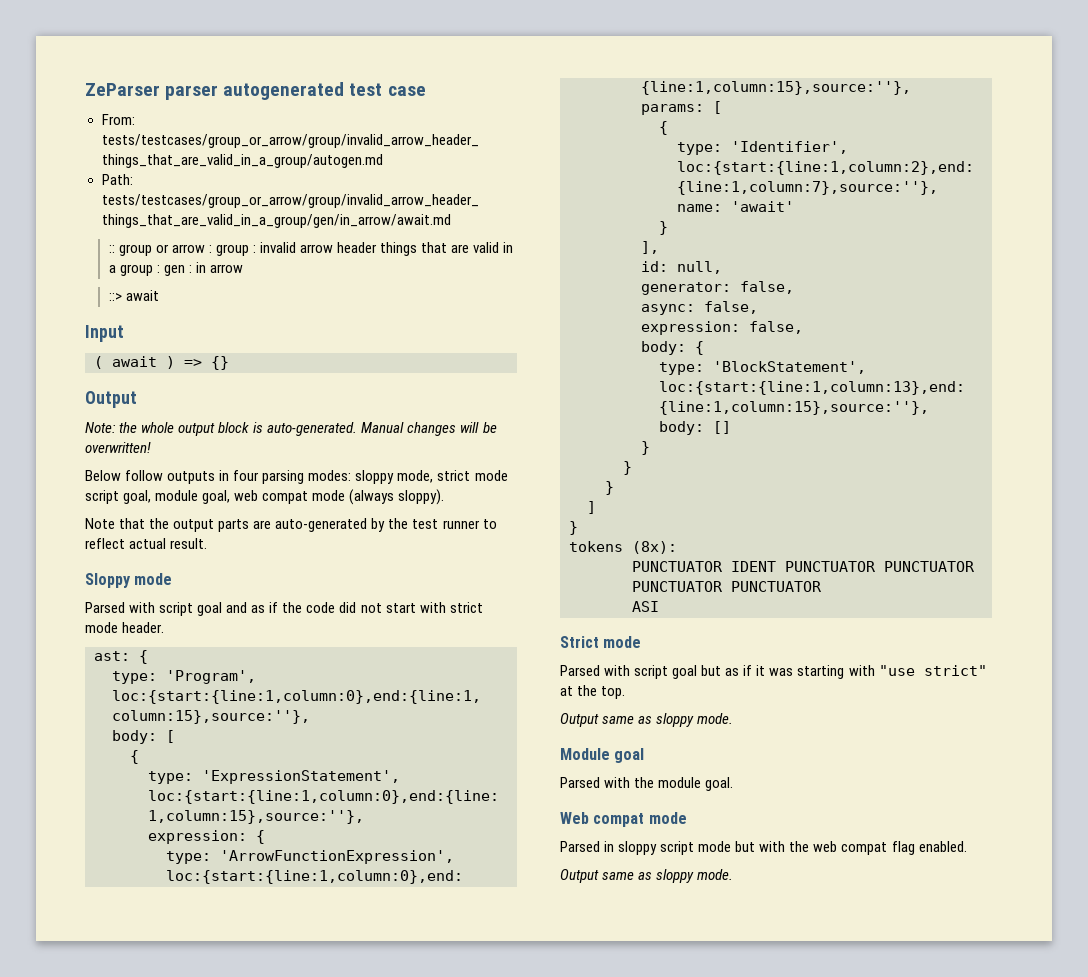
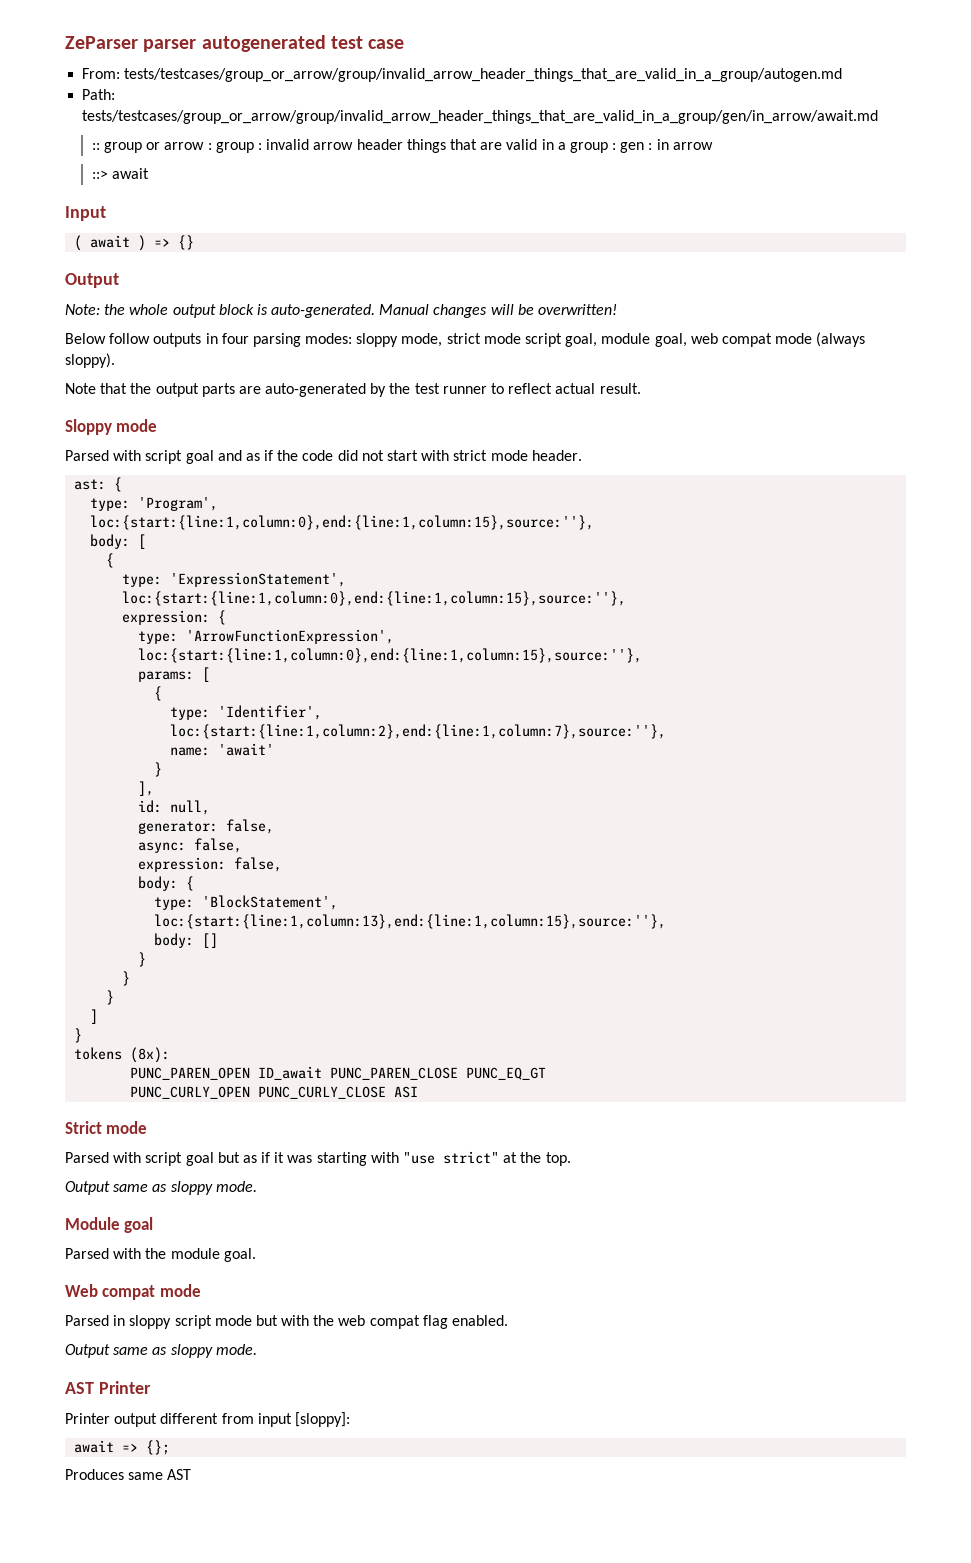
- PUNCTUATOR IDENT PUNCTUATOR PUNCTUATOR PUNCTUATOR PUNCTUATOR
- ASI
+ PUNC_PAREN_OPEN ID_await PUNC_PAREN_CLOSE PUNC_EQ_GT
+ PUNC_CURLY_OPEN PUNC_CURLY_CLOSE ASI
+ AST Printer
+ Printer output different from input [sloppy]:
+ await => {};
+ Produces same AST

